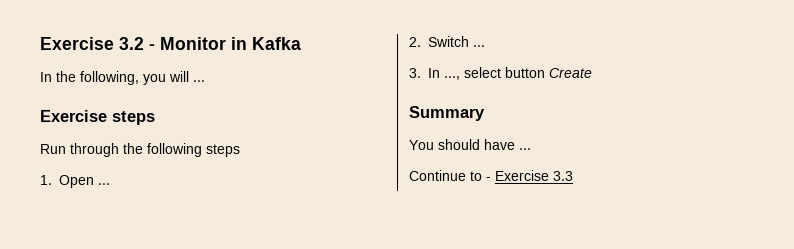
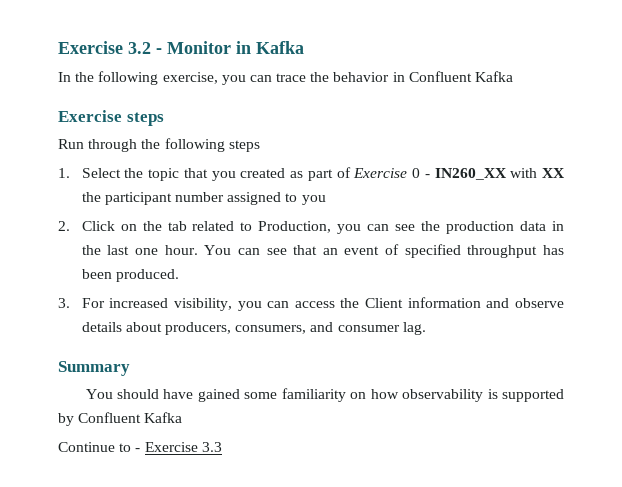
- In the following, you will ...
+ In the following exercise, you can trace the behavior in Confluent Kafka
- 1. Open ...
- 2. Switch ...
- 3. In ..., select button Create
+ 1. Select the topic that you created as part of Exercise 0 - IN260_XX with XX the participant number assigned to you
+ 2. Click on the tab related to Production, you can see the production data in the last one hour. You can see that an event of specified throughput has been produced.
+ 3. For increased visibility, you can access the Client information and observe details about producers, consumers, and consumer lag.
  Summary
- You should have ...
+ You should have gained some familiarity on how observability is supported by Confluent Kafka

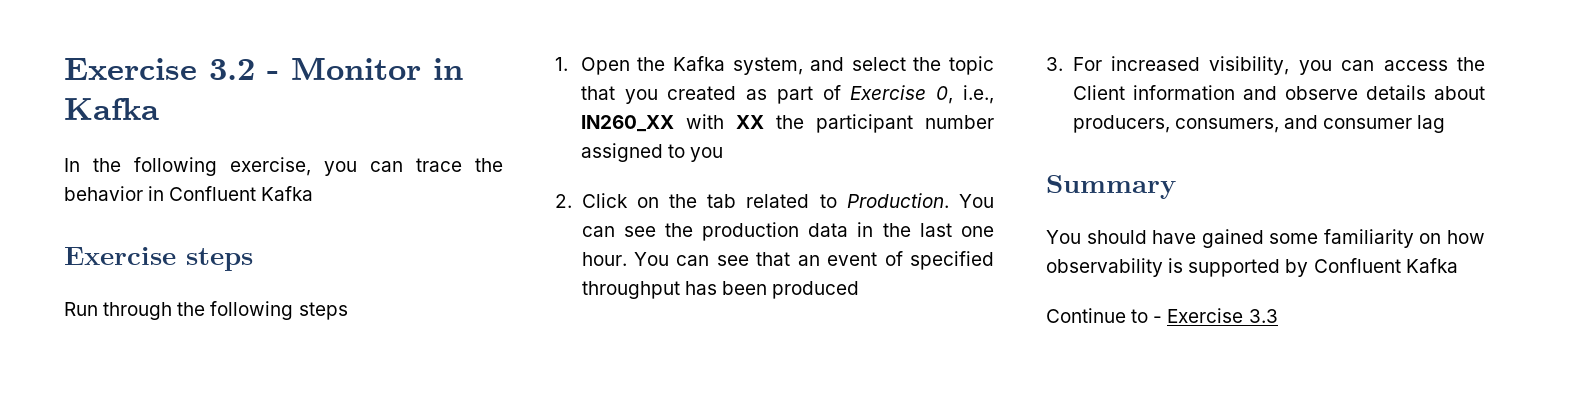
- 1. Select the topic that you created as part of Exercise 0 - IN260_XX with XX the participant number assigned to you
+ 1. Open the Kafka system, and select the topic that you created as part of Exercise 0, i.e., IN260_XX with XX the participant number assigned to you
- 2. Click on the tab related to Production, you can see the production data in the last one hour.
+ 2. Click on the tab related to Production. You can see the production data in the last one hour.
- You can see that an event of specified throughput has been produced.
+ You can see that an event of specified throughput has been produced
- 3. For increased visibility, you can access the Client information and observe details about producers, consumers, and consumer lag.
+ 3. For increased visibility, you can access the Client information and observe details about producers, consumers, and consumer lag

